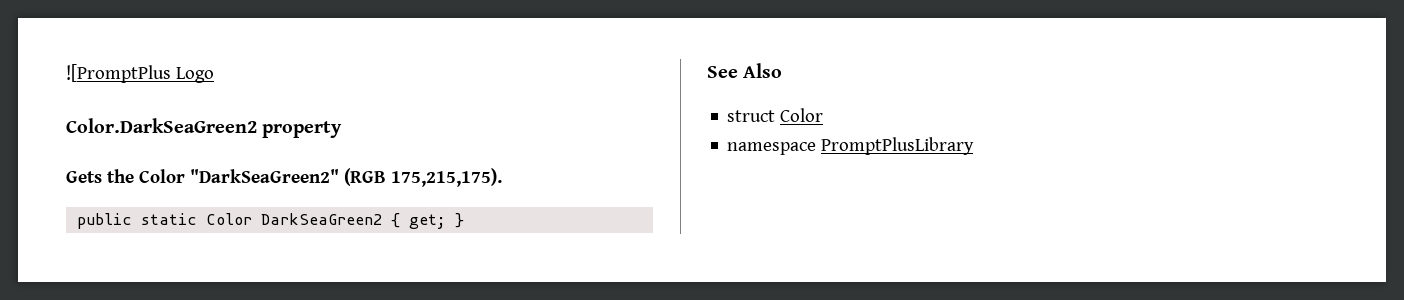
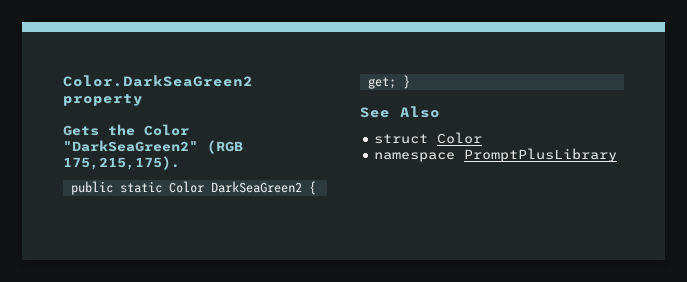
- ![PromptPlus Logo

